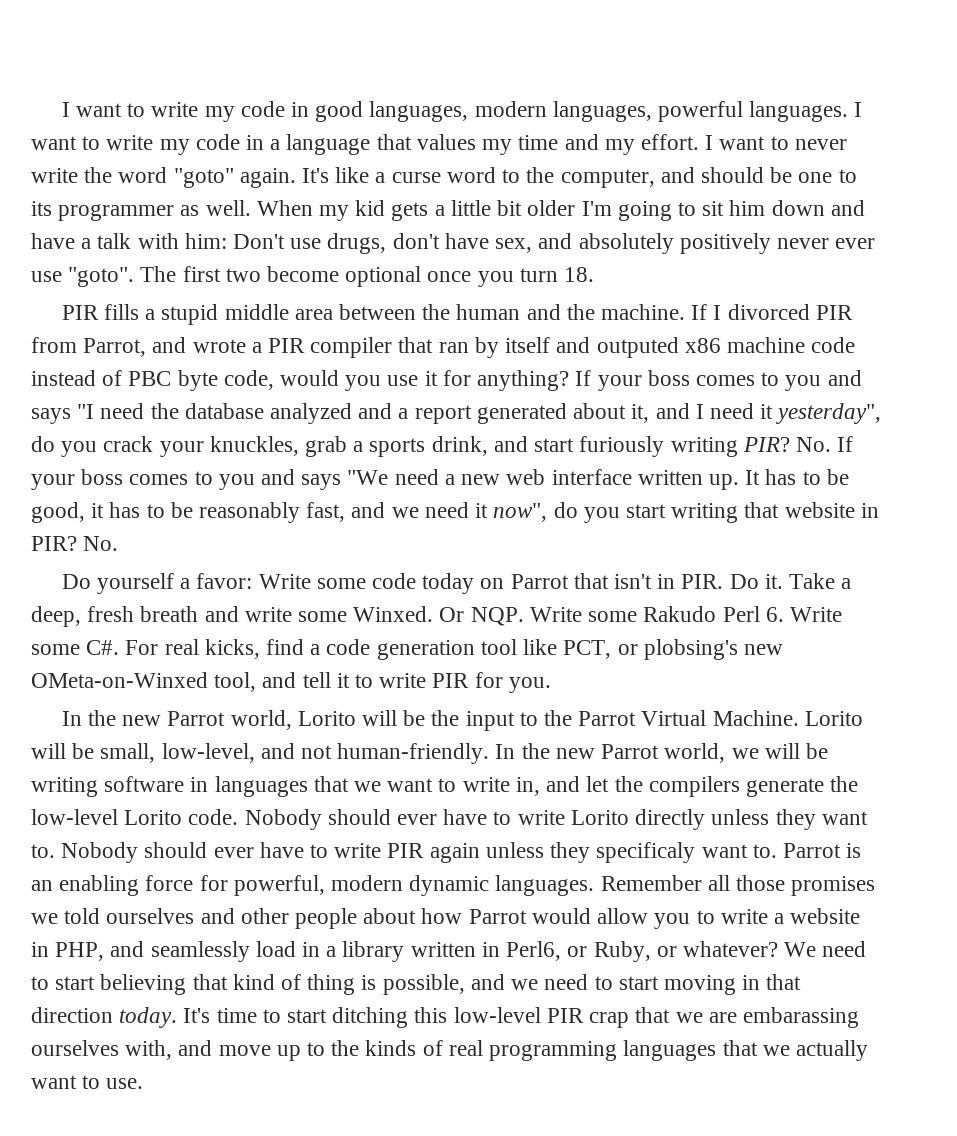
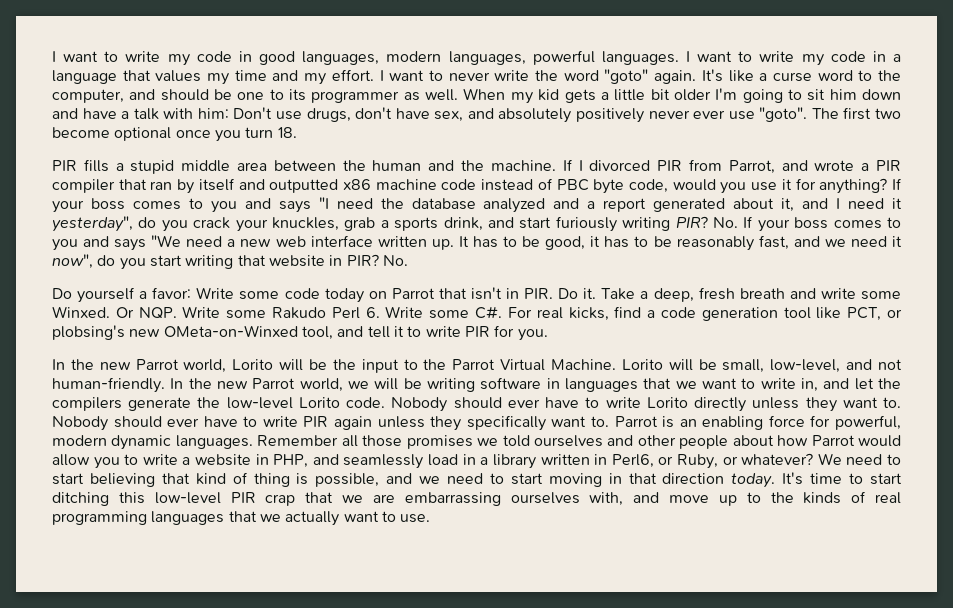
- If I divorced PIR from Parrot, and wrote a PIR compiler that ran by itself and outputed x86 machine code instead of PBC byte code, would you use it for anything?
+ If I divorced PIR from Parrot, and wrote a PIR compiler that ran by itself and outputted x86 machine code instead of PBC byte code, would you use it for anything?
- Nobody should ever have to write PIR again unless they specificaly want to.
+ Nobody should ever have to write PIR again unless they specifically want to.
- It's time to start ditching this low-level PIR crap that we are embarassing ourselves with, and move up to the kinds of real programming languages that we actually want to use.
+ It's time to start ditching this low-level PIR crap that we are embarrassing ourselves with, and move up to the kinds of real programming languages that we actually want to use.

